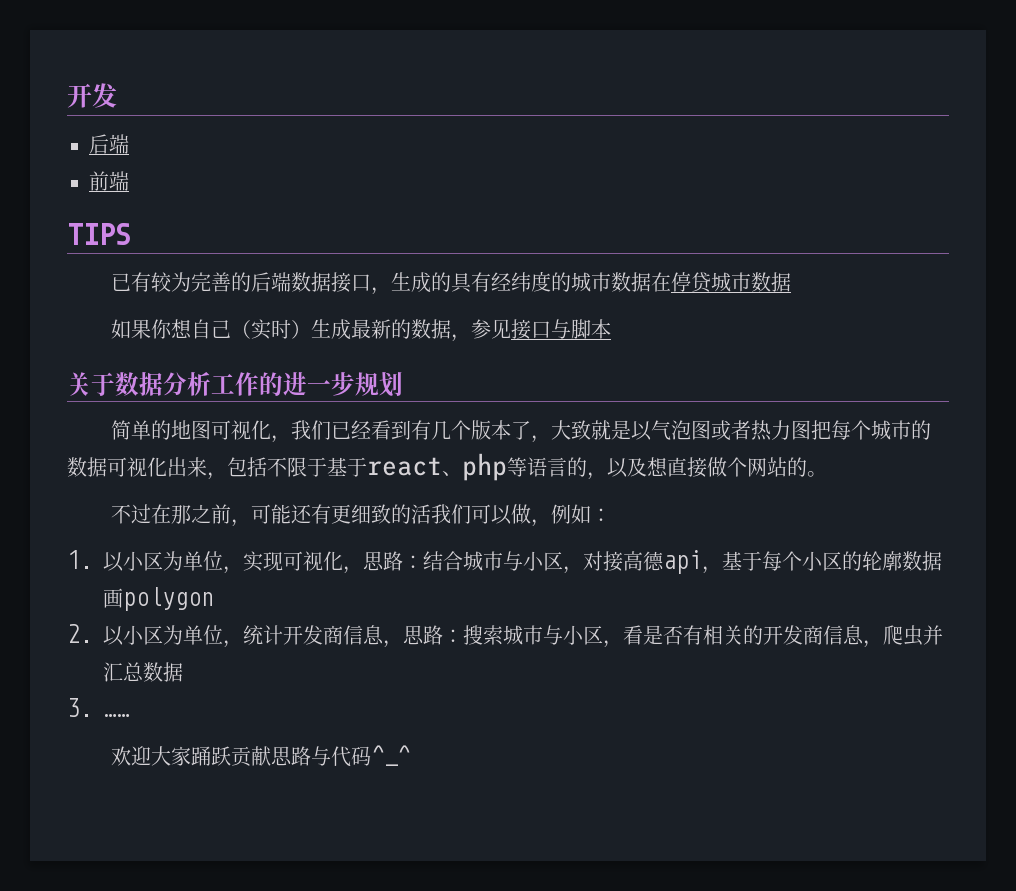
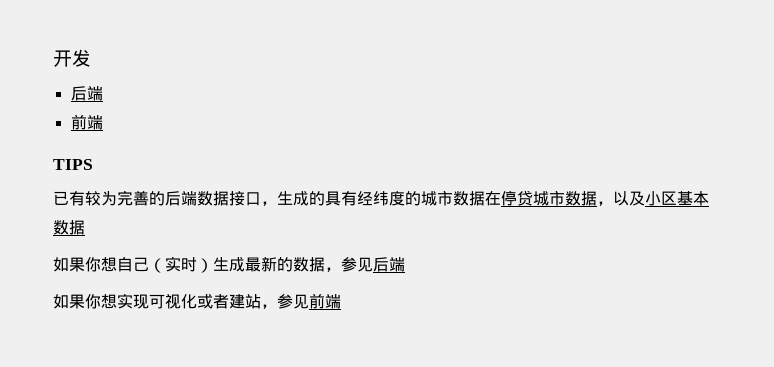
- 已有较为完善的后端数据接口，生成的具有经纬度的城市数据在停贷城市数据
+ 已有较为完善的后端数据接口，生成的具有经纬度的城市数据在停贷城市数据，以及小区基本数据
- 如果你想自己（实时）生成最新的数据，参见接口与脚本
- 关于数据分析工作的进一步规划
- 简单的地图可视化，我们已经看到有几个版本了，大致就是以气泡图或者热力图把每个城市的数据可视化出来，包括不限于基于react、php等语言的，以及想直接做个网站的。
- 不过在那之前，可能还有更细致的活我们可以做，例如：
- 1.以小区为单位，实现可视化，思路：结合城市与小区，对接高德api，基于每个小区的轮廓数据画polygon
- 2.以小区为单位，统计开发商信息，思路：搜索城市与小区，看是否有相关的开发商信息，爬虫并汇总数据
- 3. ……
- 欢迎大家踊跃贡献思路与代码^_^
+ 如果你想自己（实时）生成最新的数据，参见后端
+ 如果你想实现可视化或者建站，参见前端

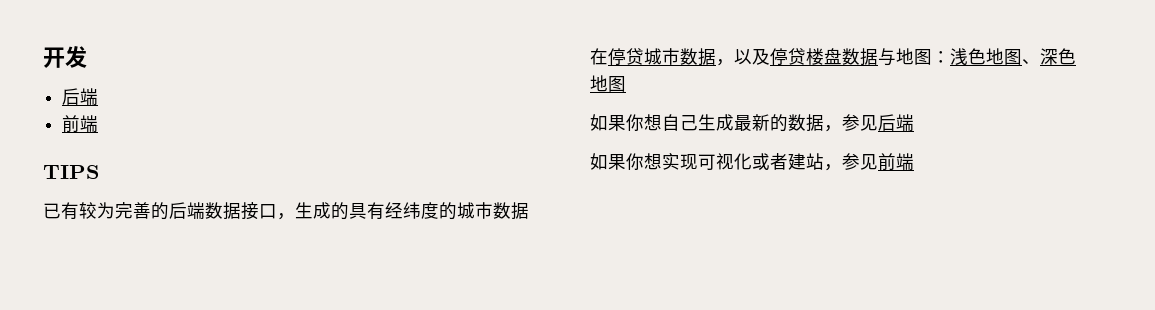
- 已有较为完善的后端数据接口，生成的具有经纬度的城市数据在停贷城市数据，以及小区基本数据
+ 已有较为完善的后端数据接口，生成的具有经纬度的城市数据在停贷城市数据，以及停贷楼盘数据与地图：浅色地图、深色地图
- 如果你想自己（实时）生成最新的数据，参见后端
+ 如果你想自己生成最新的数据，参见后端

